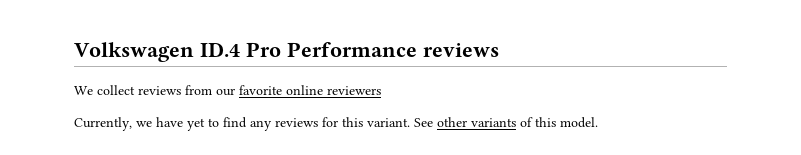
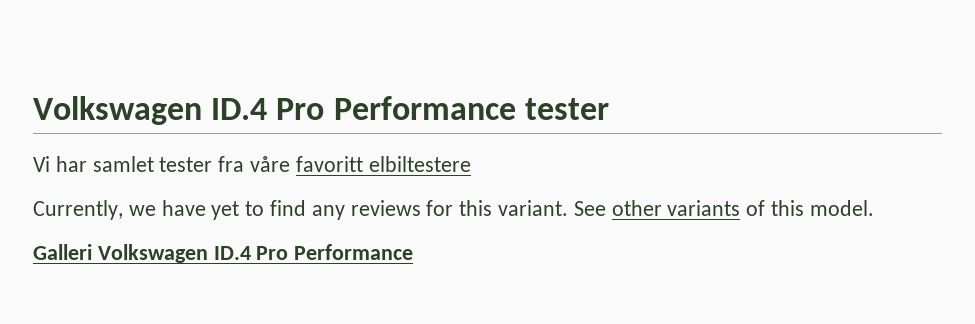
- Volkswagen ID.4 Pro Performance reviews
- We collect reviews from our favorite online reviewers
+ Volkswagen ID.4 Pro Performance tester
+ Vi har samlet tester fra våre favoritt elbiltestere
+ Galleri Volkswagen ID.4 Pro Performance

